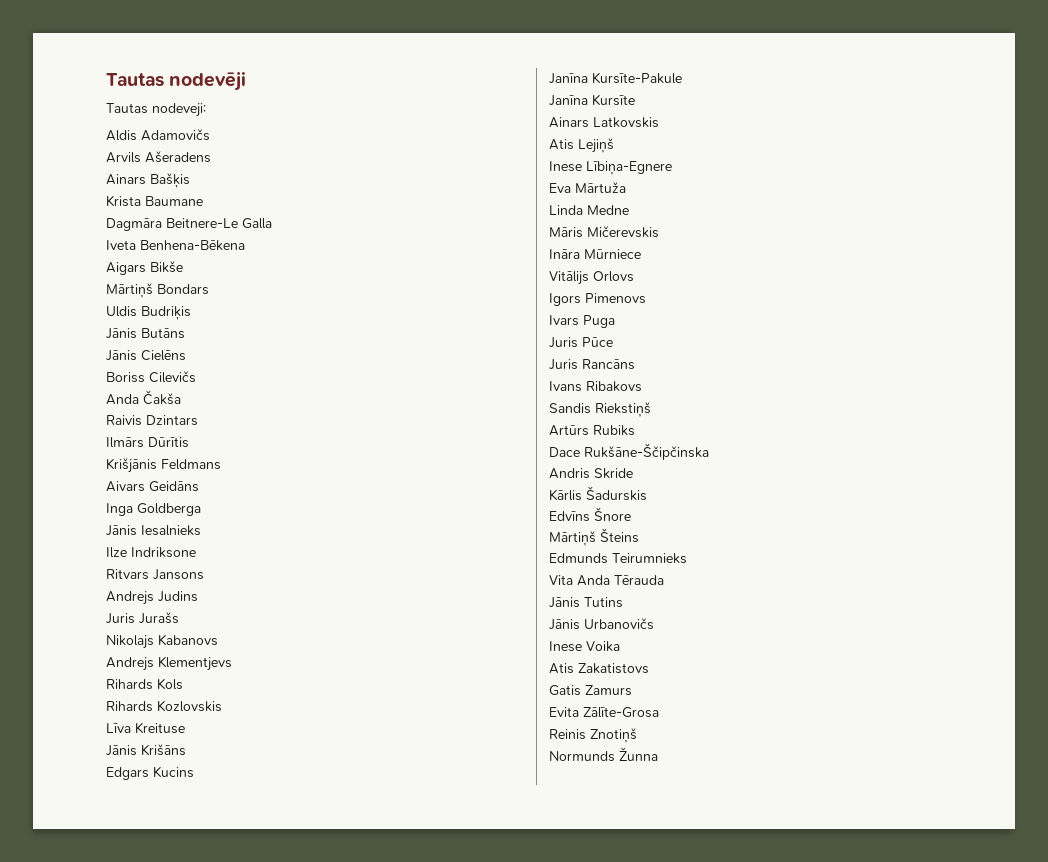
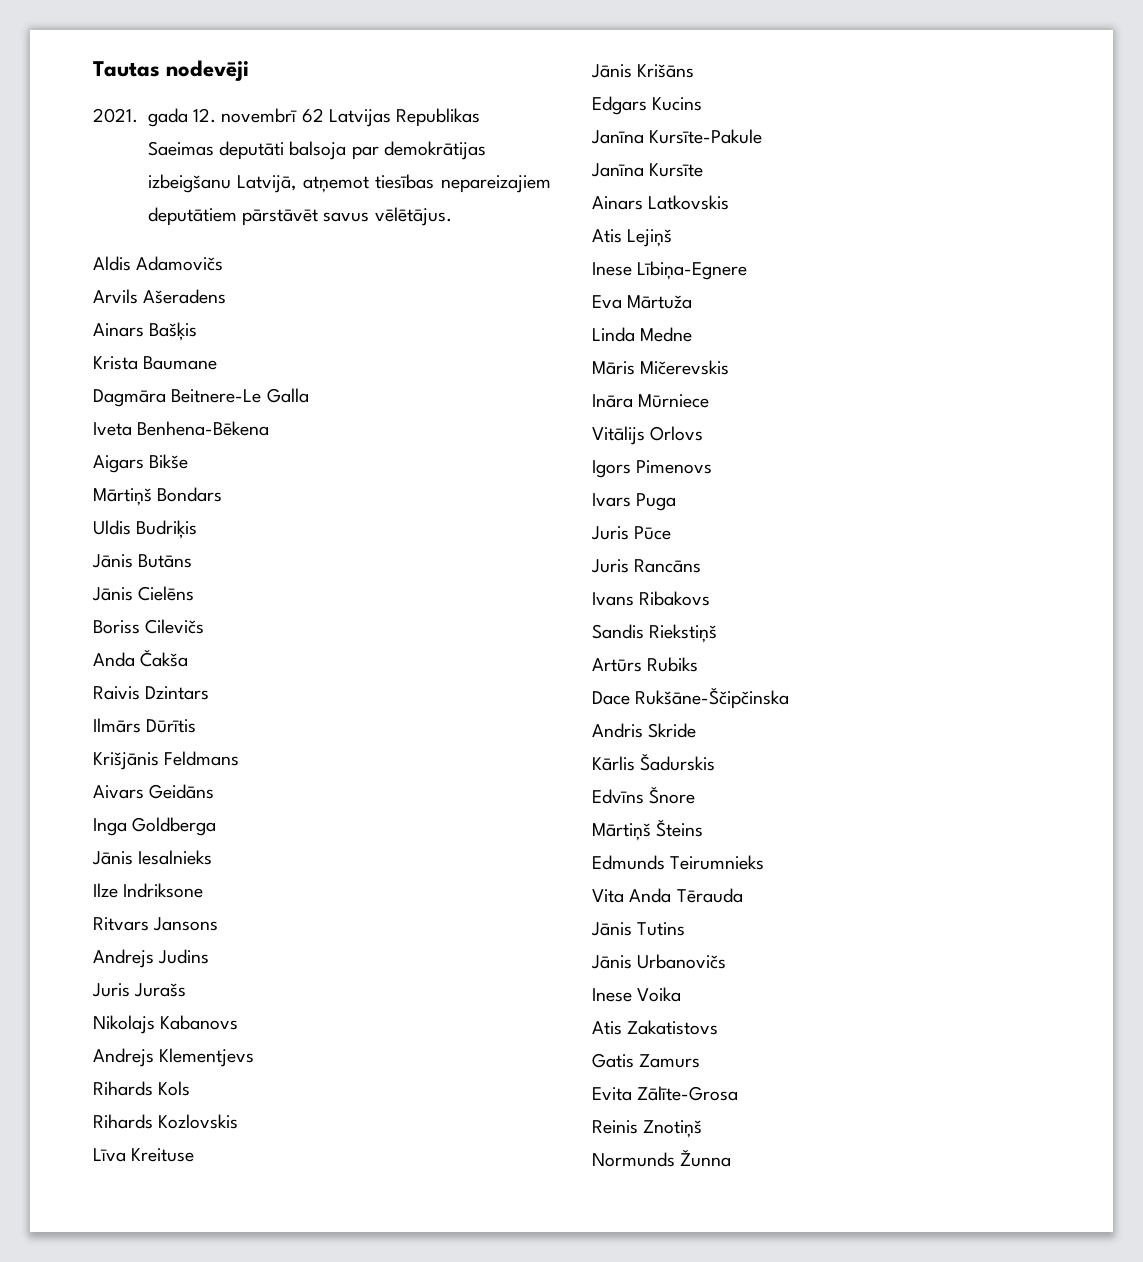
- Tautas nodeveji:
+ 2021. gada 12. novembrī 62 Latvijas Republikas Saeimas deputāti balsoja par demokrātijas izbeigšanu Latvijā, atņemot tiesības nepareizajiem deputātiem pārstāvēt savus vēlētājus.

